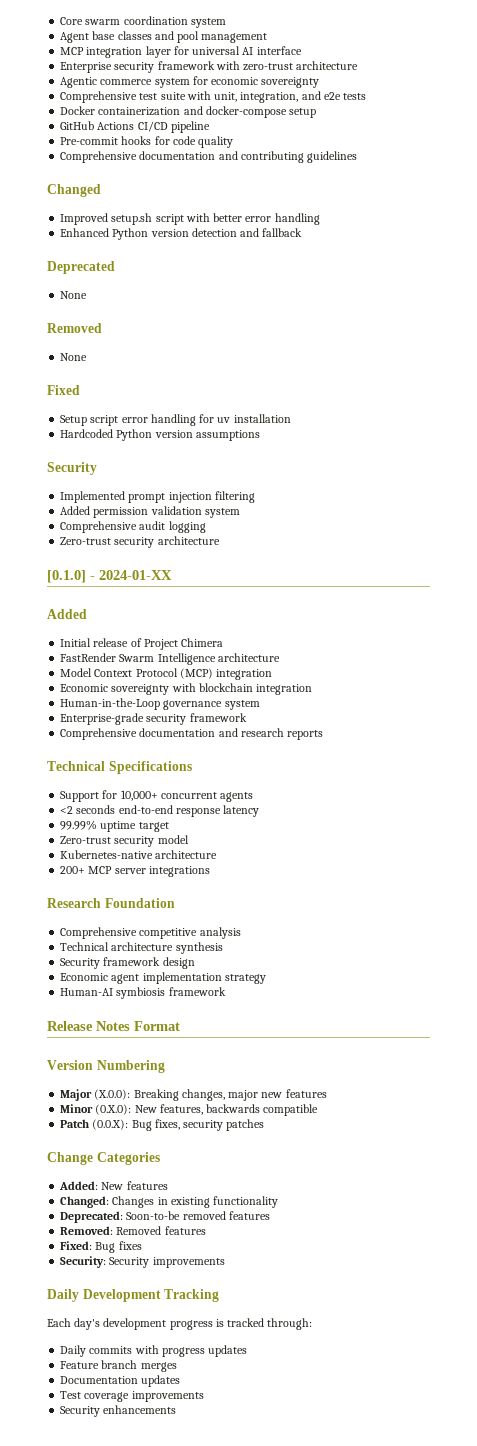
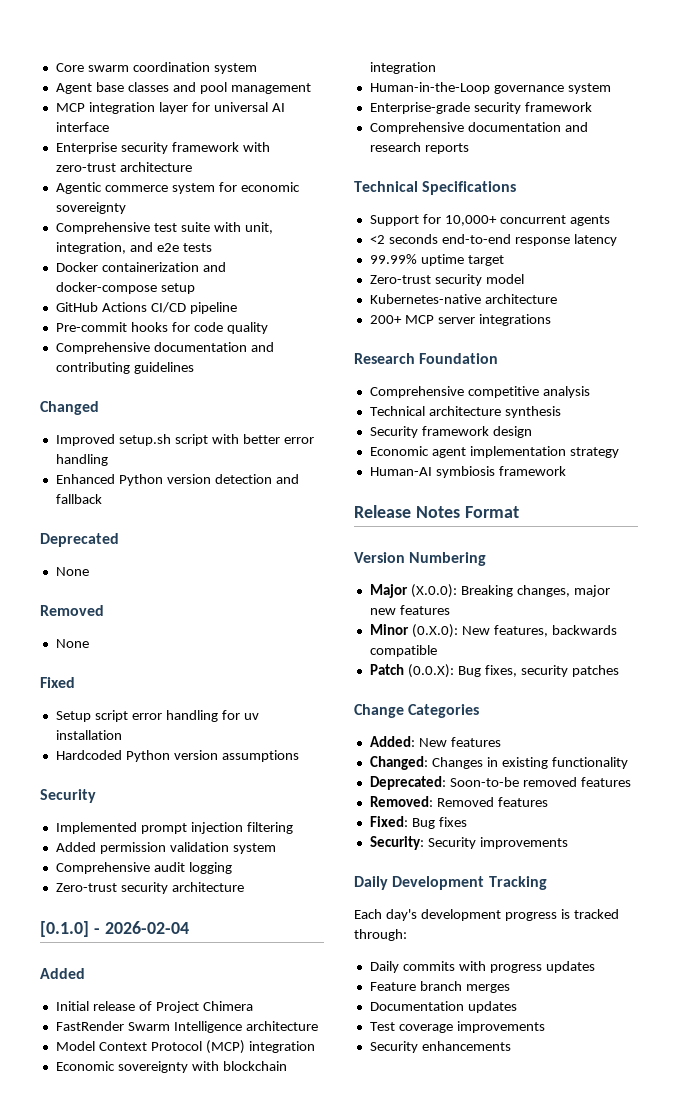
- [0.1.0] - 2024-01-XX
+ [0.1.0] - 2026-02-04

